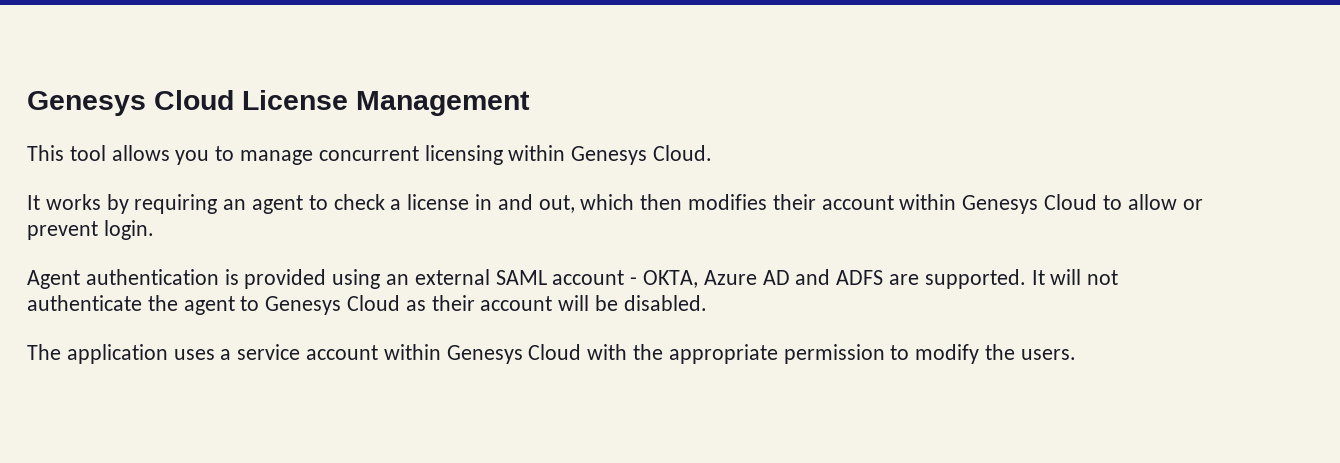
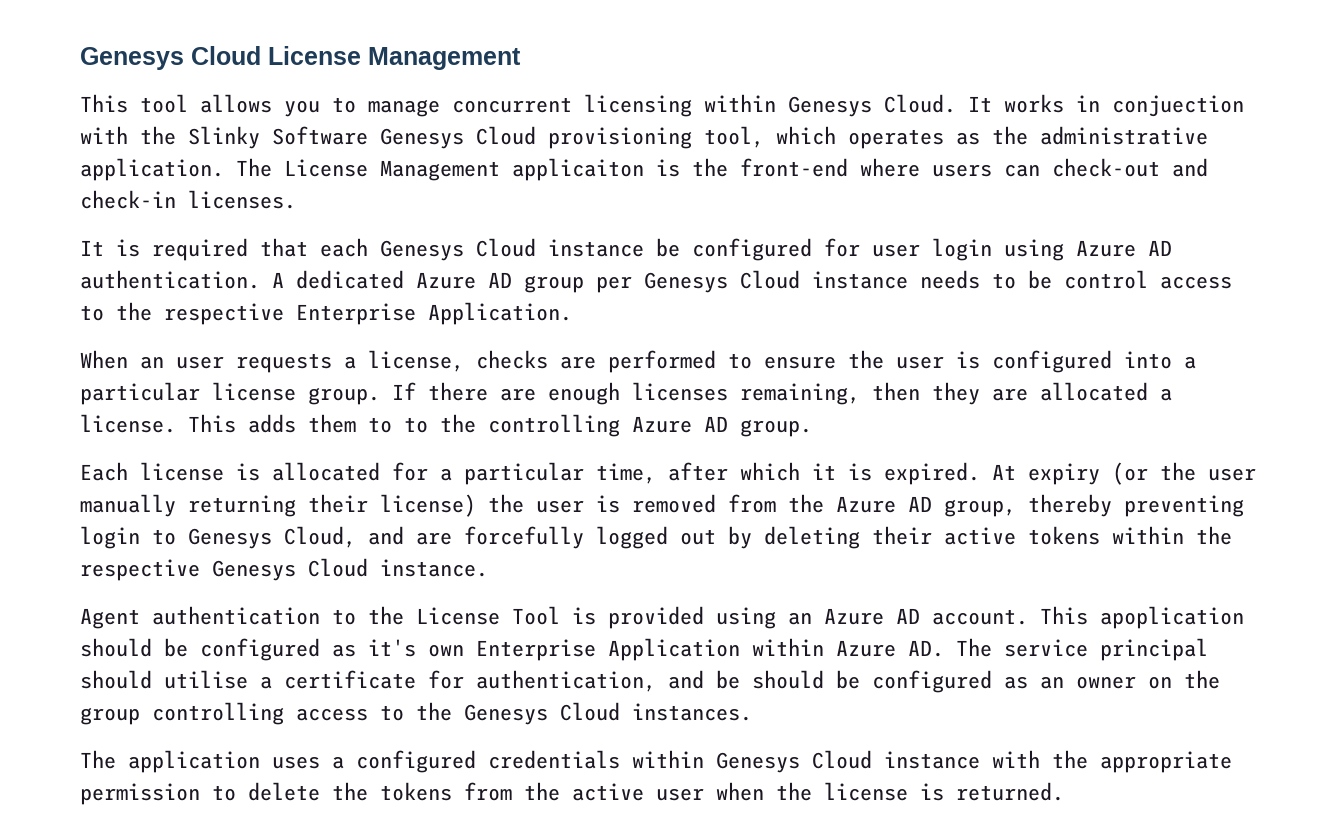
- This tool allows you to manage concurrent licensing within Genesys Cloud.
- It works by requiring an agent to check a license in and out, which then modifies their account within Genesys Cloud to allow or prevent login.
- Agent authentication is provided using an external SAML account - OKTA, Azure AD and ADFS are supported. It will not authenticate the agent to Genesys Cloud as their account will be disabled.
+ This tool allows you to manage concurrent licensing within Genesys Cloud. It works in conjuection with the Slinky Software Genesys Cloud provisioning tool, which operates as the administrative application. The License Management applicaiton is the front-end where users can check-out and check-in licenses.
+ It is required that each Genesys Cloud instance be configured for user login using Azure AD authentication. A dedicated Azure AD group per Genesys Cloud instance needs to be control access to the respective Enterprise Application.
+ When an user requests a license, checks are performed to ensure the user is configured into a particular license group. If there are enough licenses remaining, then they are allocated a license. This adds them to to the controlling Azure AD group.
+ Each license is allocated for a particular time, after which it is expired. At expiry (or the user manually returning their license) the user is removed from the Azure AD group, thereby preventing login to Genesys Cloud, and are forcefully logged out by deleting their active tokens within the respective Genesys Cloud instance.
+ Agent authentication to the License Tool is provided using an Azure AD account. This apoplication should be configured as it's own Enterprise Application within Azure AD. The service principal should utilise a certificate for authentication, and be should be configured as an owner on the group controlling access to the Genesys Cloud instances.
- The application uses a service account within Genesys Cloud with the appropriate permission to modify the users.
+ The application uses a configured credentials within Genesys Cloud instance with the appropriate permission to delete the tokens from the active user when the license is returned.

